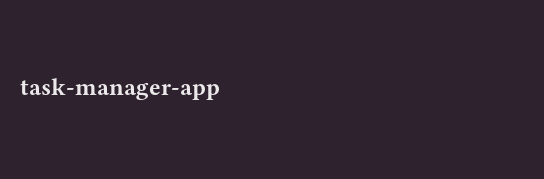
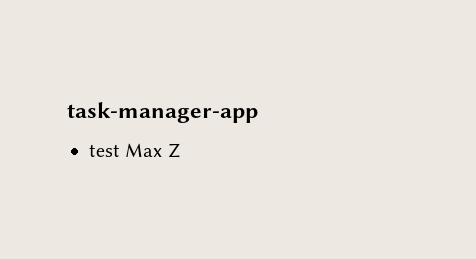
+ test Max Z

